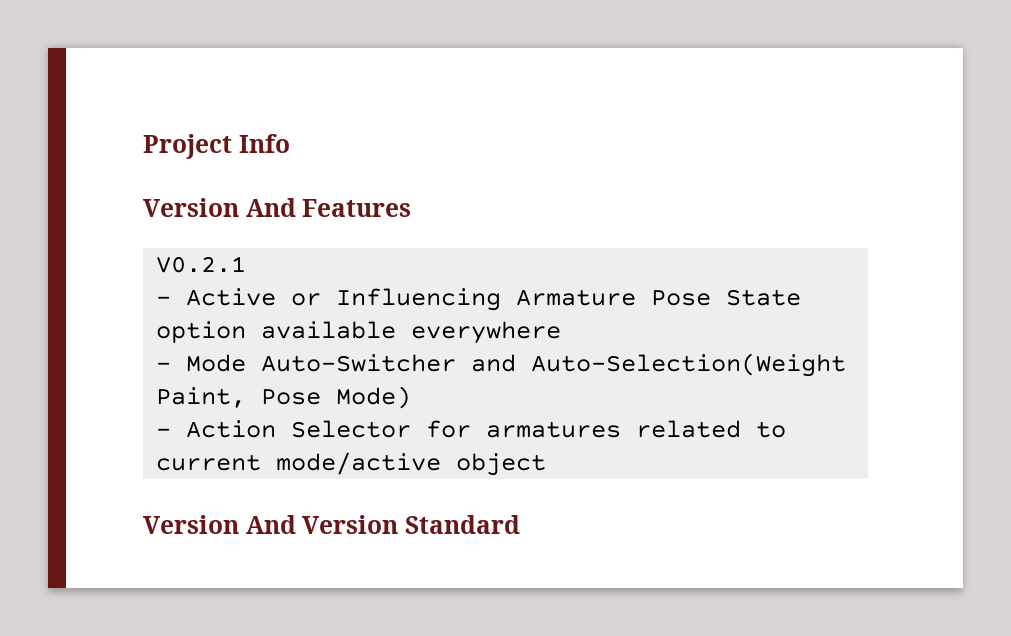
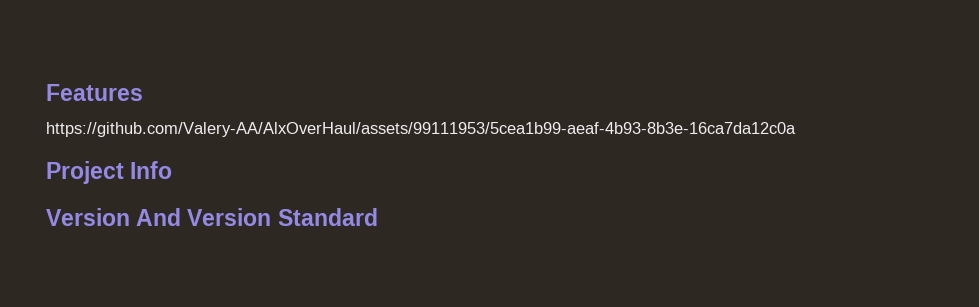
+ Features
+ https://github.com/Valery-AA/AlxOverHaul/assets/99111953/5cea1b99-aeaf-4b93-8b3e-16ca7da12c0a
- Version And Features
- V0.2.1
- - Active or Influencing Armature Pose State option available everywhere
- - Mode Auto-Switcher and Auto-Selection(Weight Paint, Pose Mode)
- - Action Selector for armatures related to current mode/active object

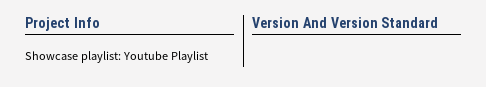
- Features
- https://github.com/Valery-AA/AlxOverHaul/assets/99111953/5cea1b99-aeaf-4b93-8b3e-16ca7da12c0a
+ Showcase playlist: Youtube Playlist

